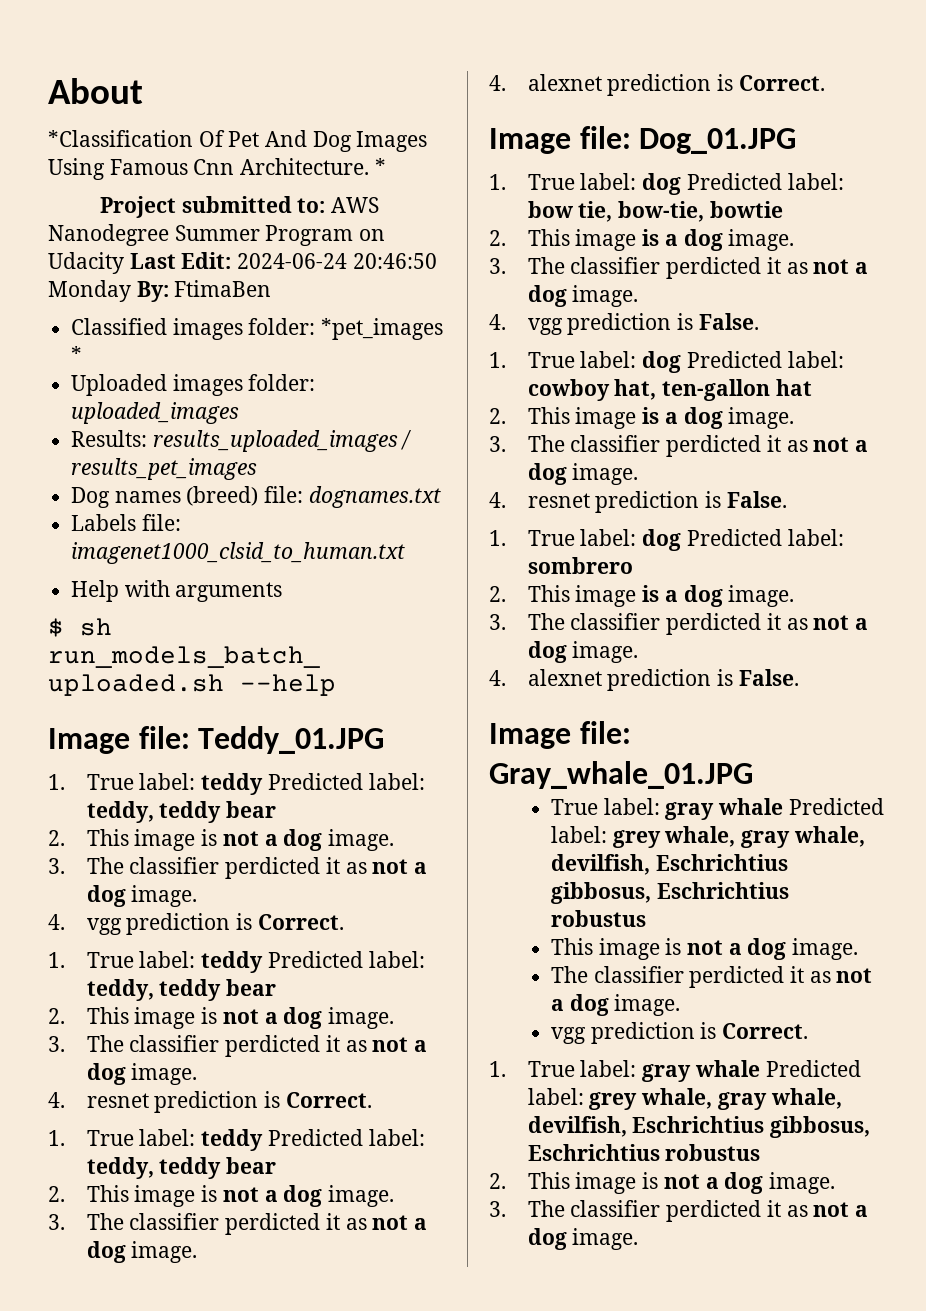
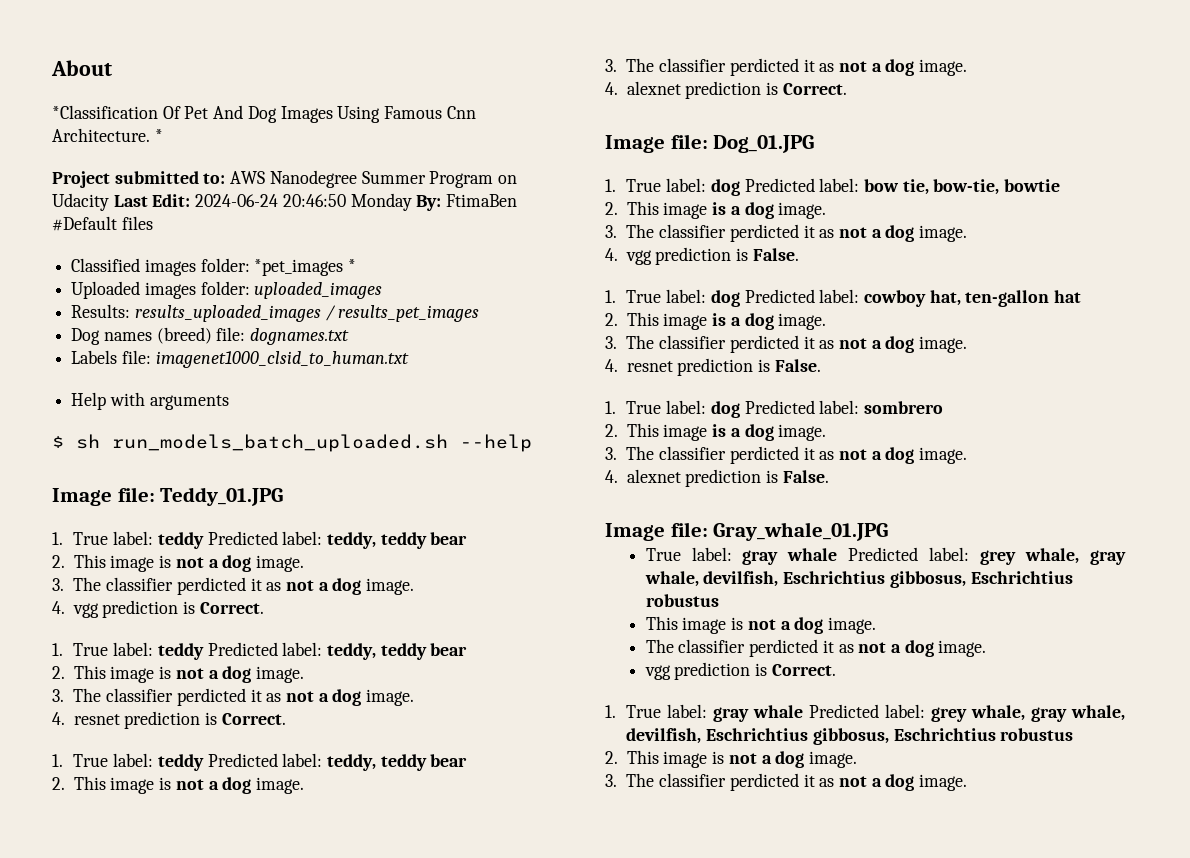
- Project submitted to: AWS Nanodegree Summer Program on Udacity Last Edit: 2024-06-24 20:46:50 Monday By: FtimaBen
+ Project submitted to: AWS Nanodegree Summer Program on Udacity Last Edit: 2024-06-24 20:46:50 Monday By: FtimaBen #Default files

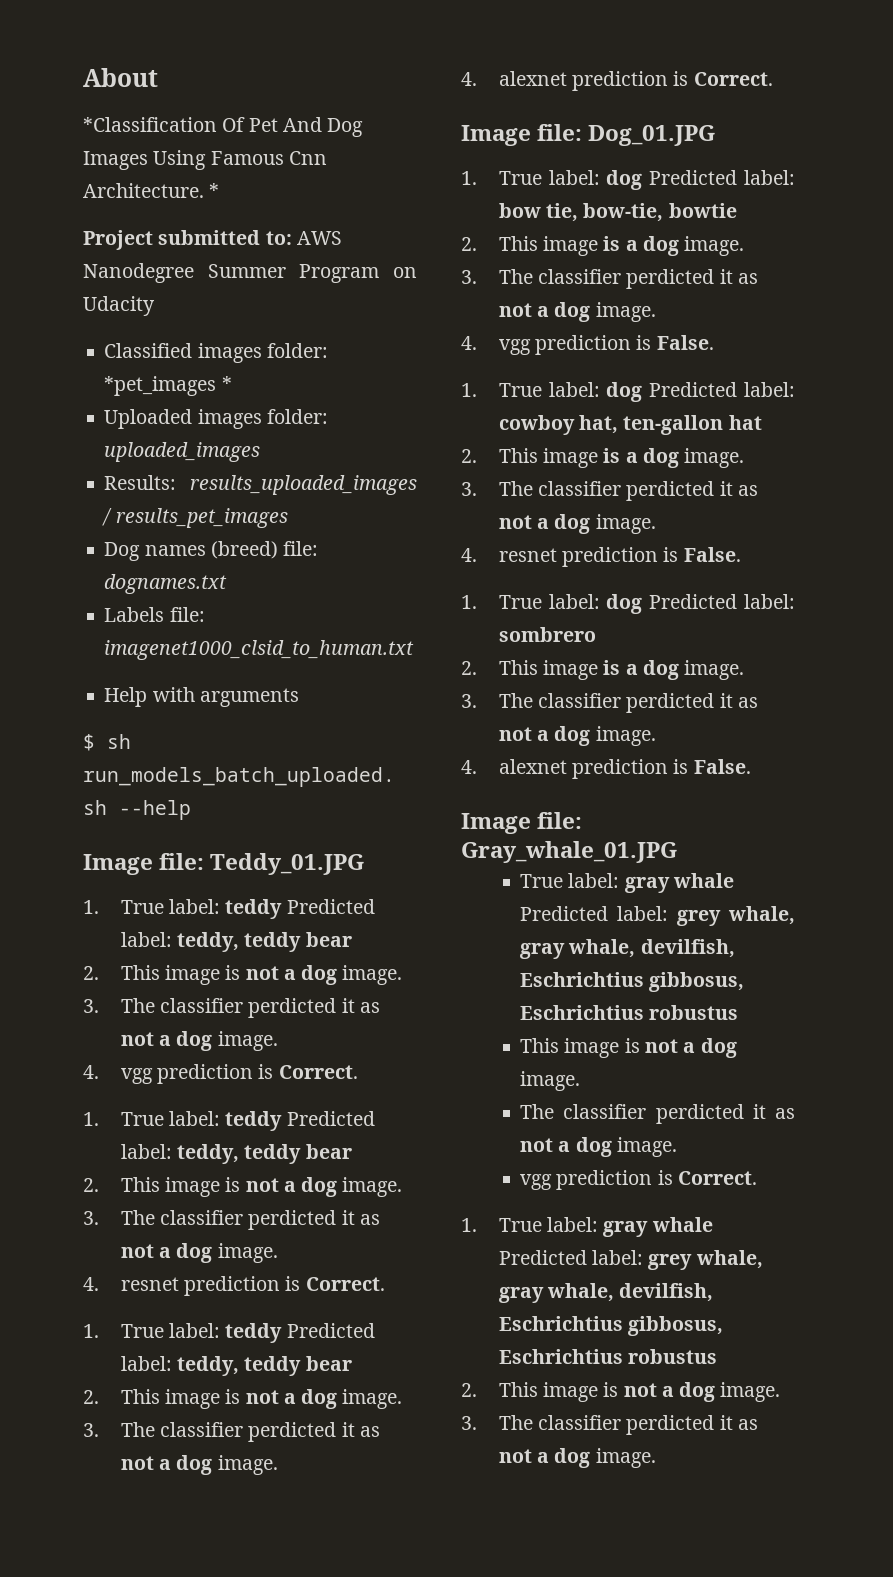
- Project submitted to: AWS Nanodegree Summer Program on Udacity Last Edit: 2024-06-24 20:46:50 Monday By: FtimaBen #Default files
+ Project submitted to: AWS Nanodegree Summer Program on Udacity

